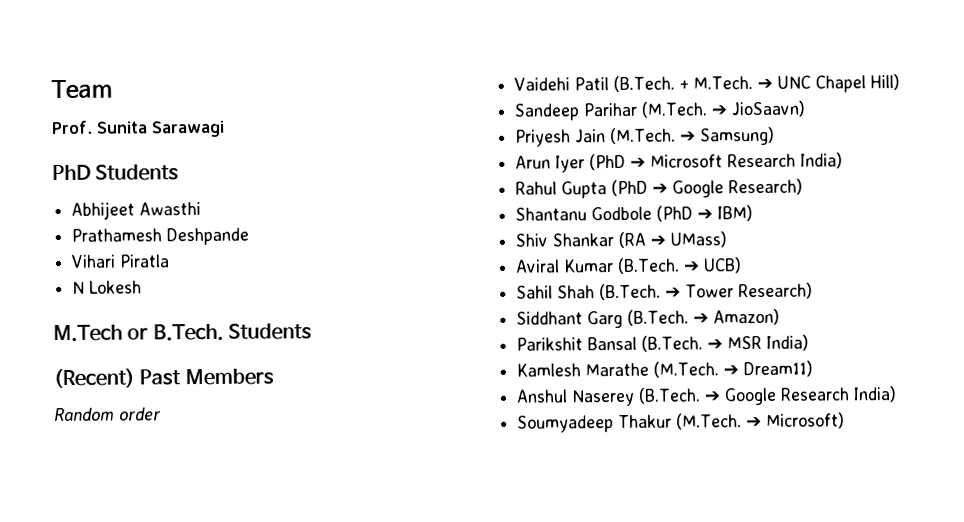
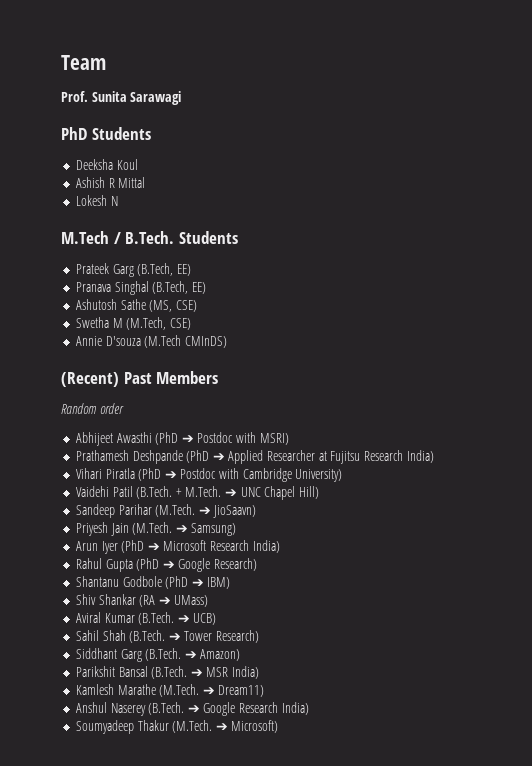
- Abhijeet Awasthi
- Prathamesh Deshpande
- Vihari Piratla
- N Lokesh
+ Deeksha Koul
+ Ashish R Mittal
+ Lokesh N
- M.Tech or B.Tech. Students
+ M.Tech / B.Tech. Students
+ Prateek Garg (B.Tech, EE)
+ Pranava Singhal (B.Tech, EE)
+ Ashutosh Sathe (MS, CSE)
+ Swetha M (M.Tech, CSE)
+ Annie D'souza (M.Tech CMInDS)
+ Abhijeet Awasthi (PhD ➔ Postdoc with MSRI)
+ Prathamesh Deshpande (PhD ➔ Applied Researcher at Fujitsu Research India)
+ Vihari Piratla (PhD ➔ Postdoc with Cambridge University)

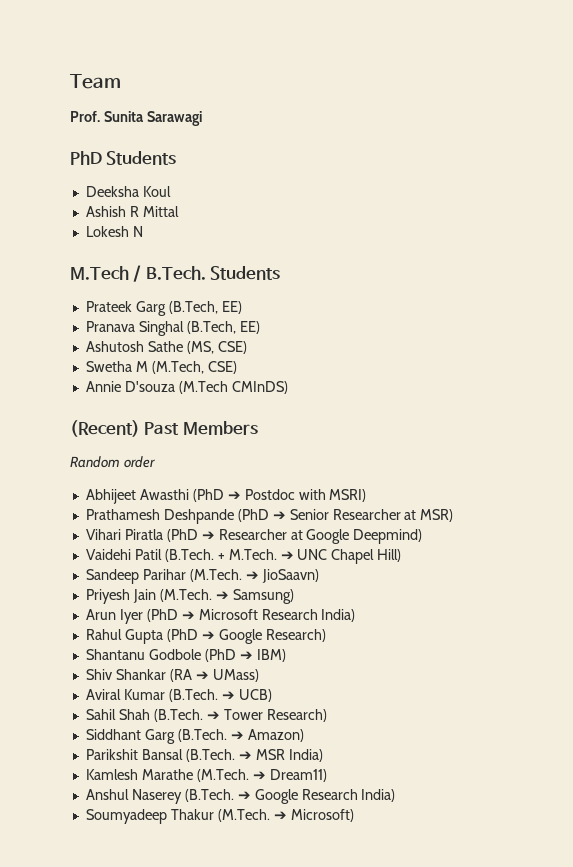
- Prathamesh Deshpande (PhD ➔ Applied Researcher at Fujitsu Research India)
+ Prathamesh Deshpande (PhD ➔ Senior Researcher at MSR)
- Vihari Piratla (PhD ➔ Postdoc with Cambridge University)
+ Vihari Piratla (PhD ➔ Researcher at Google Deepmind)

